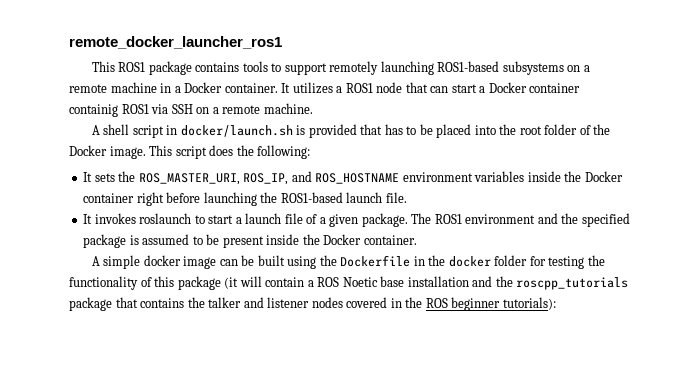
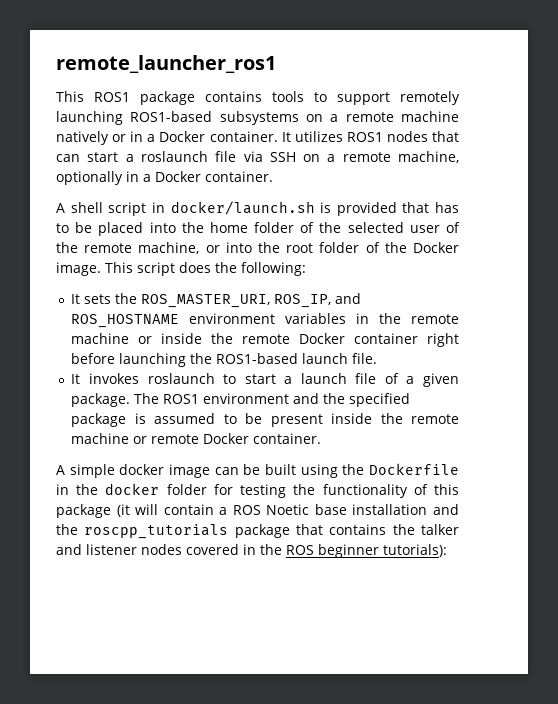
- remote_docker_launcher_ros1
+ remote_launcher_ros1
- This ROS1 package contains tools to support remotely launching ROS1-based subsystems on a remote machine in a Docker container.
+ This ROS1 package contains tools to support remotely launching ROS1-based subsystems on a remote machine natively or in a Docker container.
- It utilizes a ROS1 node that can start a Docker container containig ROS1 via SSH on a remote machine.
+ It utilizes ROS1 nodes that can start a roslaunch file via SSH on a remote machine, optionally in a Docker container.
- A shell script in docker/launch.sh is provided that has to be placed into the root folder of the Docker image.
+ A shell script in docker/launch.sh is provided that has to be placed into the home folder of the selected user of the remote machine, or into the root folder of the Docker image.
- It sets the ROS_MASTER_URI, ROS_IP, and ROS_HOSTNAME environment variables inside the Docker container right before launching the ROS1-based launch file.
+ It sets the ROS_MASTER_URI, ROS_IP, and ROS_HOSTNAME environment variables in the remote machine or inside the remote Docker container right before launching the ROS1-based launch file.
- The ROS1 environment and the specified package is assumed to be present inside the Docker container.
+ The ROS1 environment and the specified package is assumed to be present inside the remote machine or remote Docker container.

